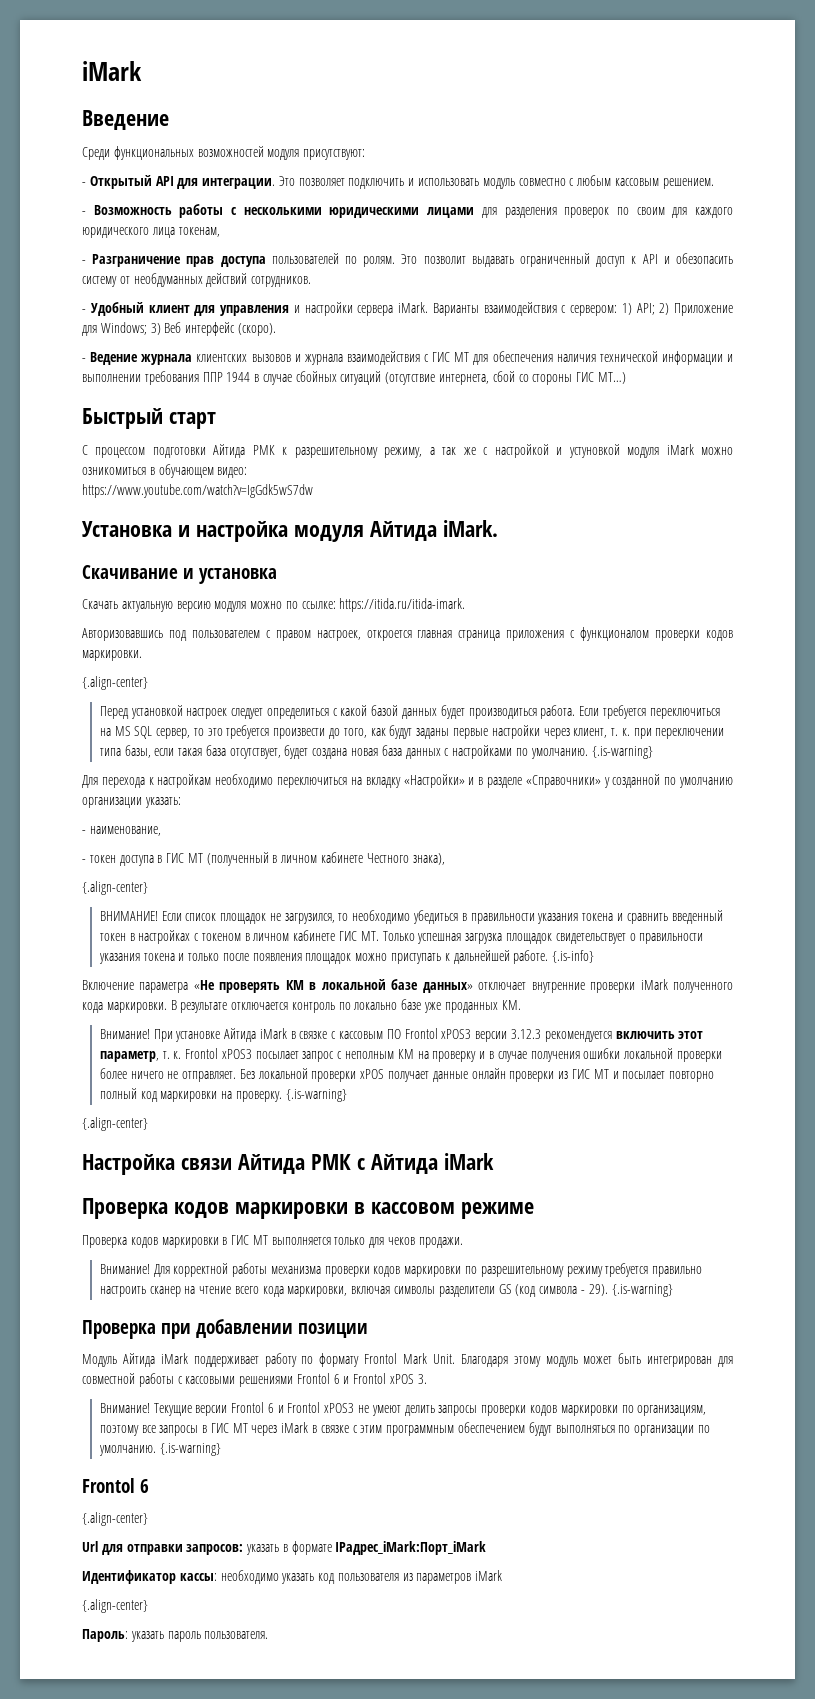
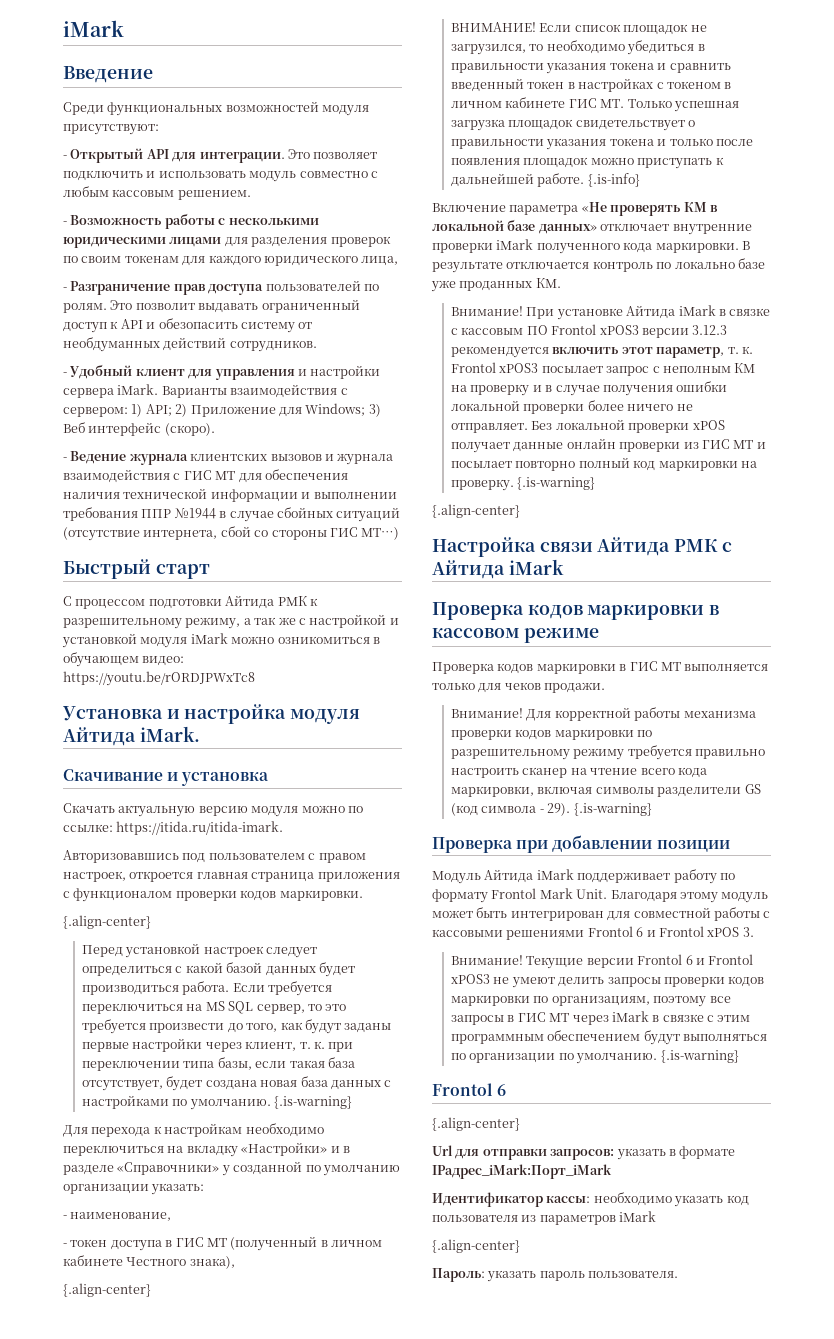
- - Возможность работы с несколькими юридическими лицами для разделения проверок по своим для каждого юридического лица токенам,
+ - Возможность работы с несколькими юридическими лицами для разделения проверок по своим токенам для каждого юридического лица,
- - Ведение журнала клиентских вызовов и журнала взаимодействия с ГИС МТ для обеспечения наличия технической информации и выполнении требования ППР 1944 в случае сбойных ситуаций (отсутствие интернета, сбой со стороны ГИС МТ…)
+ - Ведение журнала клиентских вызовов и журнала взаимодействия с ГИС МТ для обеспечения наличия технической информации и выполнении требования ППР №1944 в случае сбойных ситуаций (отсутствие интернета, сбой со стороны ГИС МТ…)
- С процессом подготовки Айтида РМК к разрешительному режиму, а так же с настройкой и устуновкой модуля iMark можно озникомиться в обучающем видео:
+ С процессом подготовки Айтида РМК к разрешительному режиму, а так же с настройкой и установкой модуля iMark можно озникомиться в обучающем видео:
- https://www.youtube.com/watch?v=IgGdk5wS7dw
+ https://youtu.be/rORDJPWxTc8

